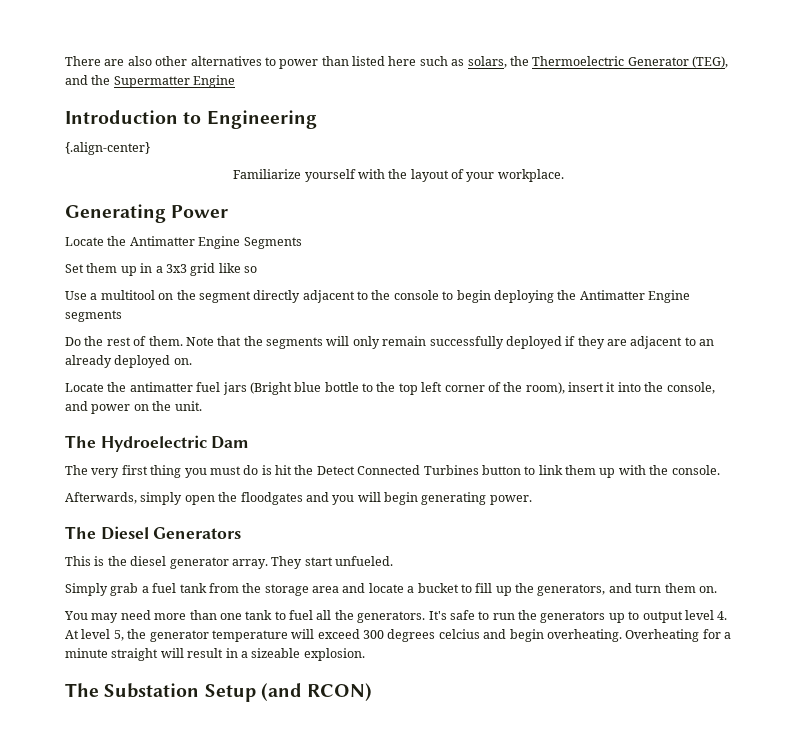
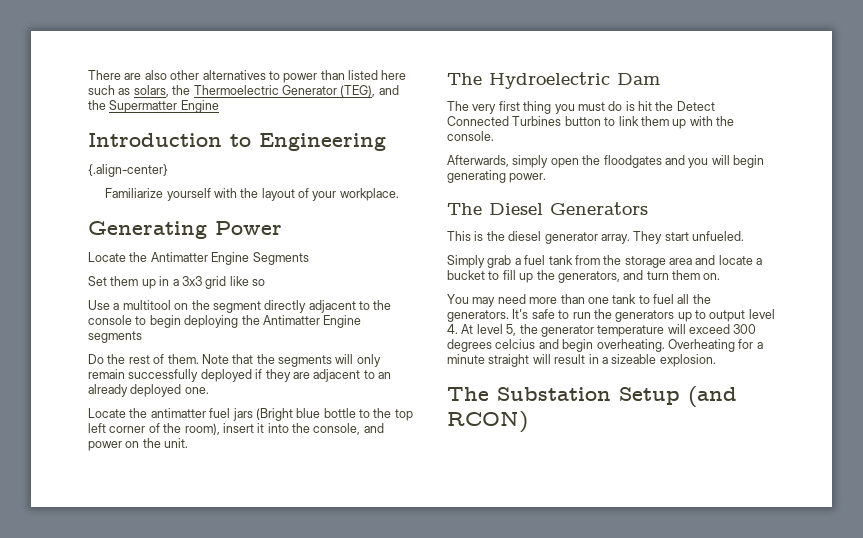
- Note that the segments will only remain successfully deployed if they are adjacent to an already deployed on.
+ Note that the segments will only remain successfully deployed if they are adjacent to an already deployed one.

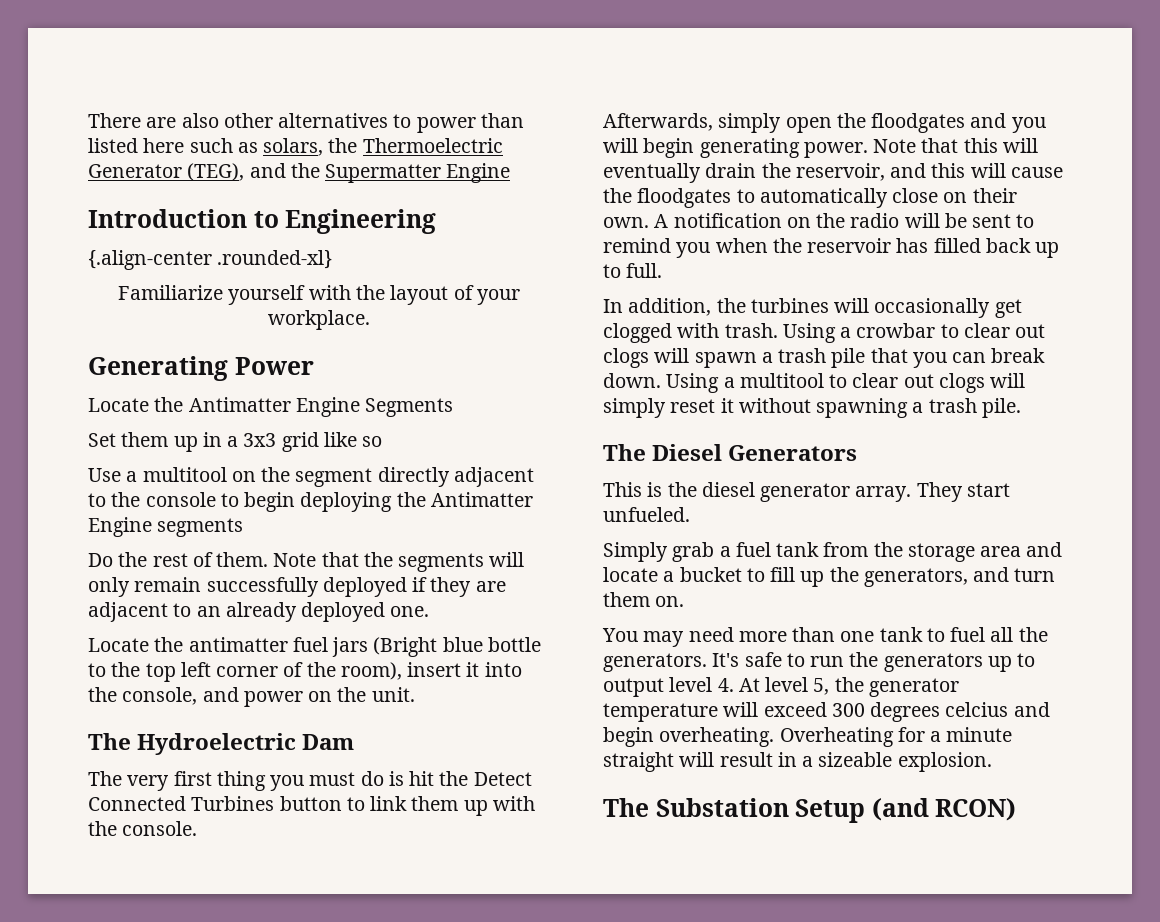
- {.align-center}
+ {.align-center .rounded-xl}
+ Note that this will eventually drain the reservoir, and this will cause the floodgates to automatically close on their own. A notification on the radio will be sent to remind you when the reservoir has filled back up to full.
+ In addition, the turbines will occasionally get clogged with trash. Using a crowbar to clear out clogs will spawn a trash pile that you can break down. Using a multitool to clear out clogs will simply reset it without spawning a trash pile.

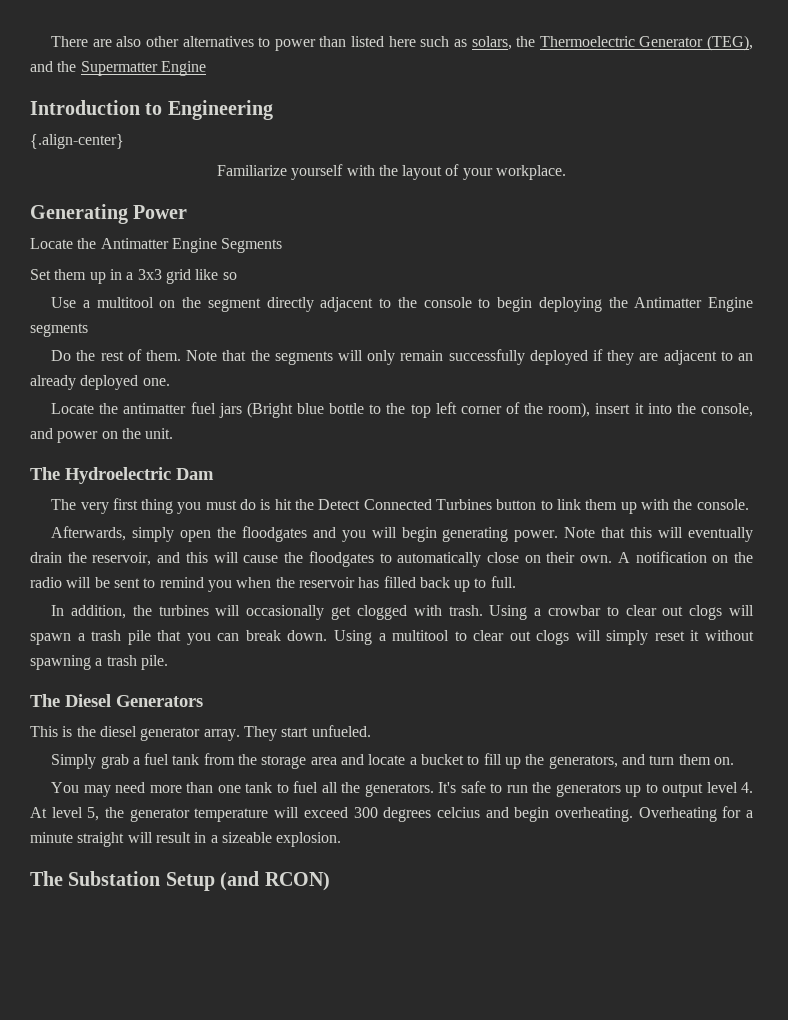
- {.align-center .rounded-xl}
+ {.align-center}

